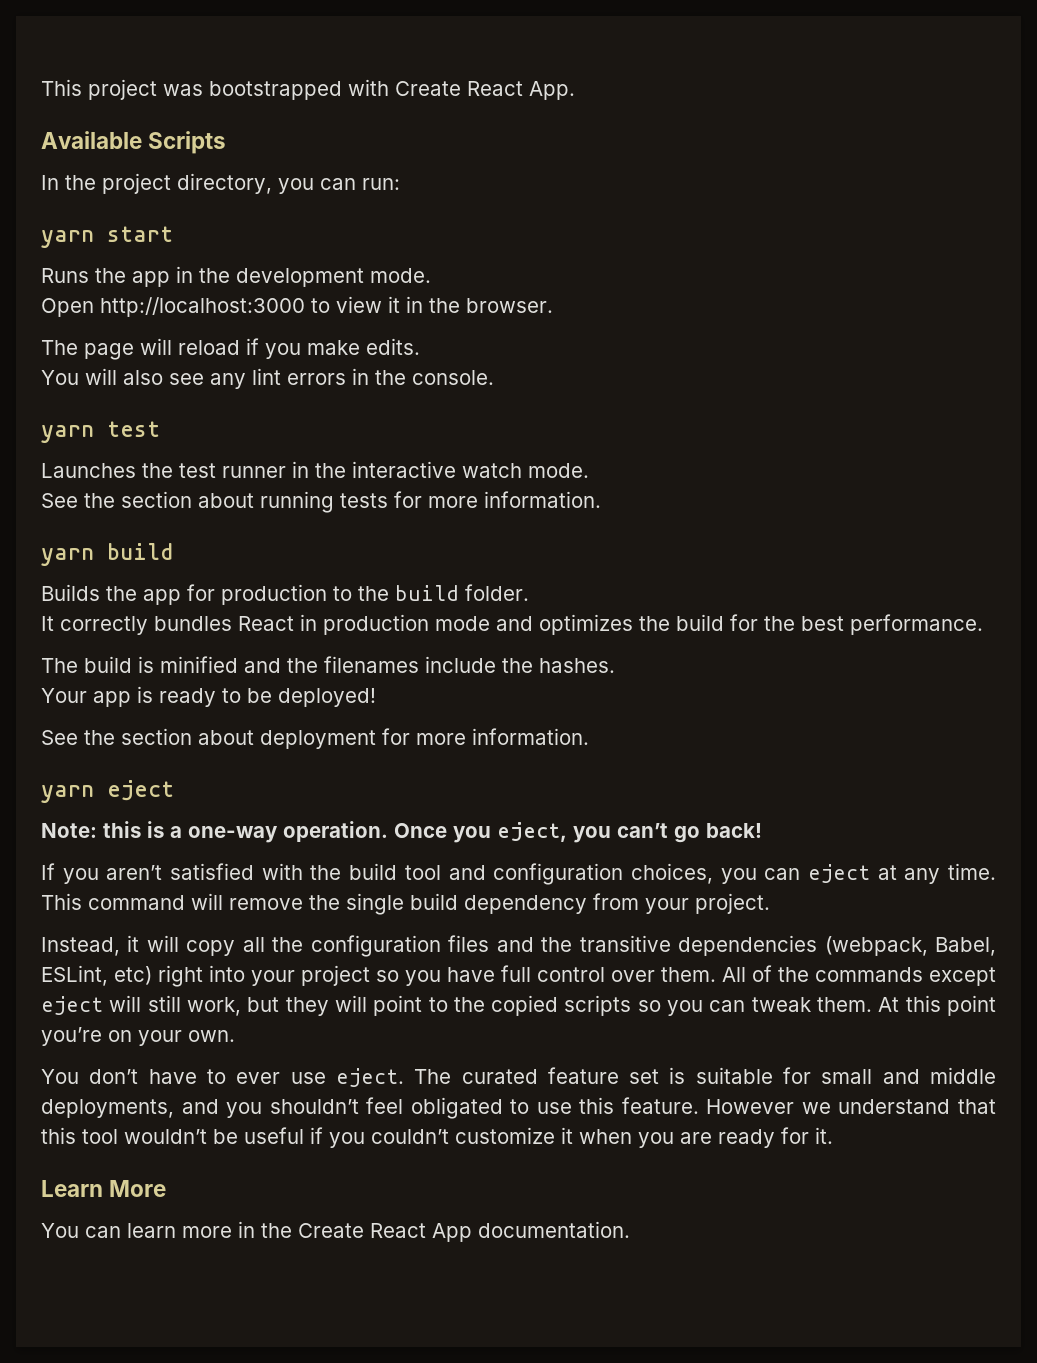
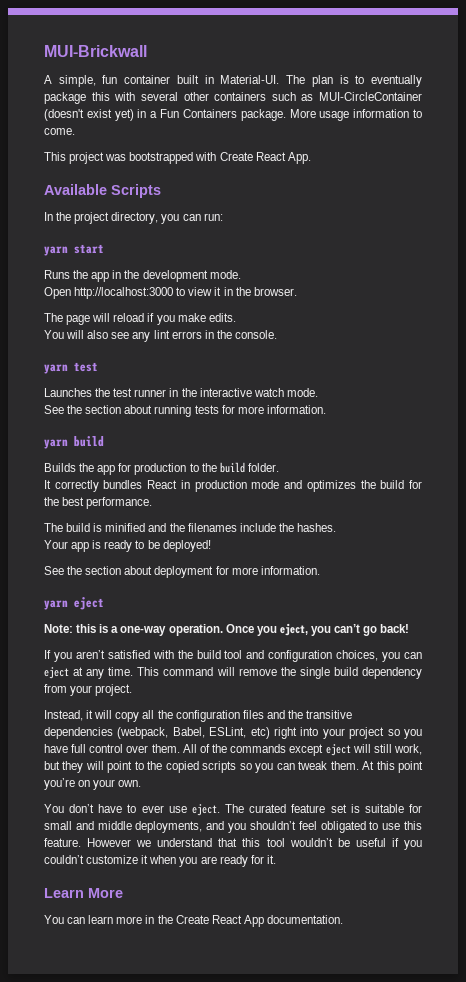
+ MUI-Brickwall
+ A simple, fun container built in Material-UI. The plan is to eventually package this with several other containers such as MUI-CircleContainer (doesn't exist yet) in a Fun Containers package. More usage information to come.

